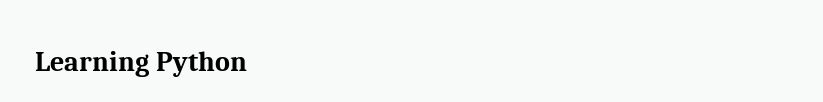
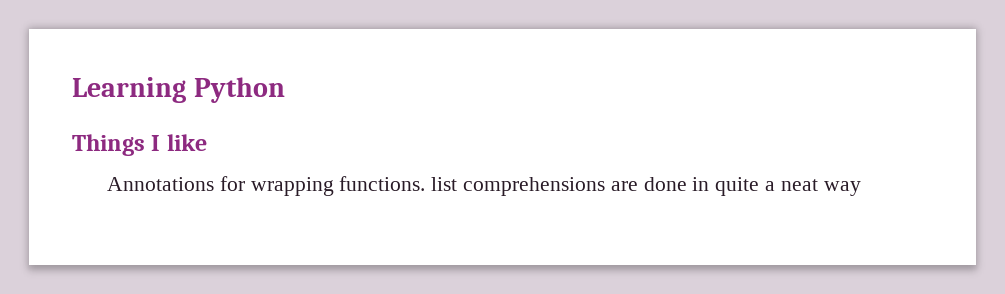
+ Things I like
+ Annotations for wrapping functions. list comprehensions are done in quite a neat way

